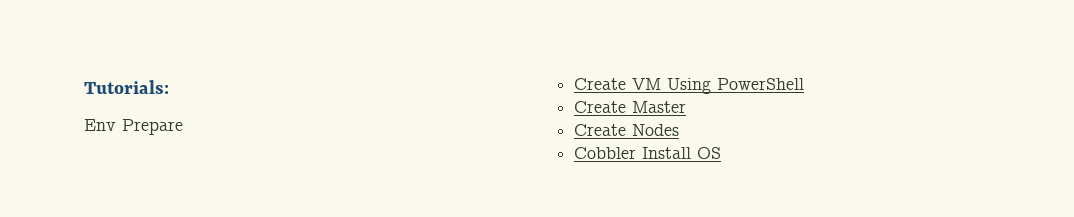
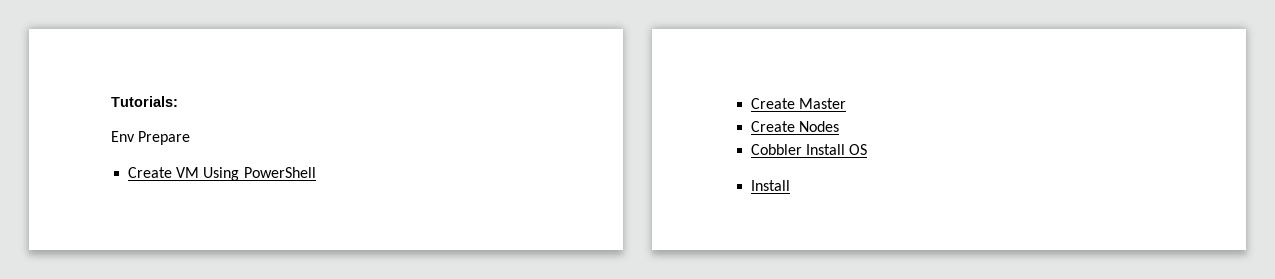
  Cobbler Install OS
+ Install

